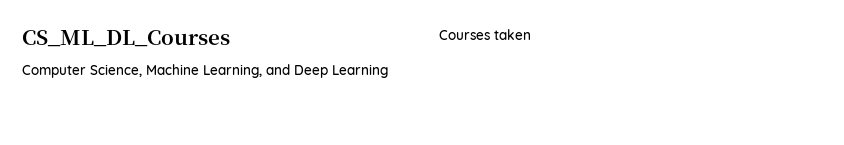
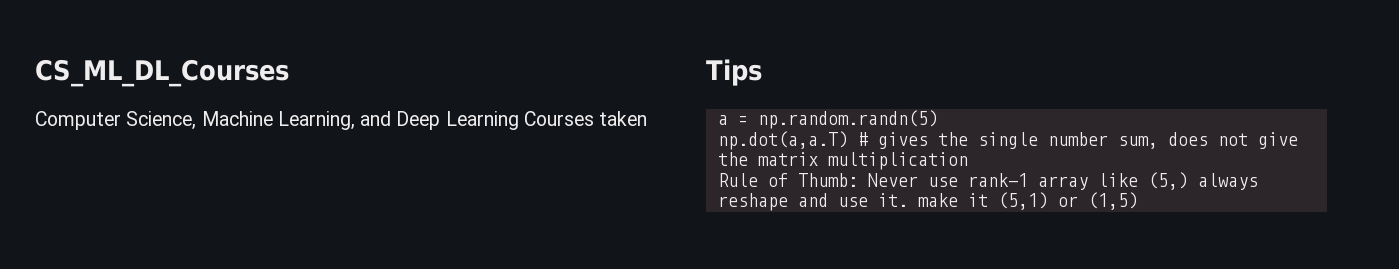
+ Tips
+ a = np.random.randn(5)
+ np.dot(a,a.T) # gives the single number sum, does not give the matrix multiplication
+ Rule of Thumb: Never use rank-1 array like (5,) always reshape and use it. make it (5,1) or (1,5)

